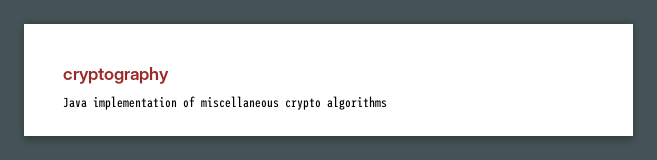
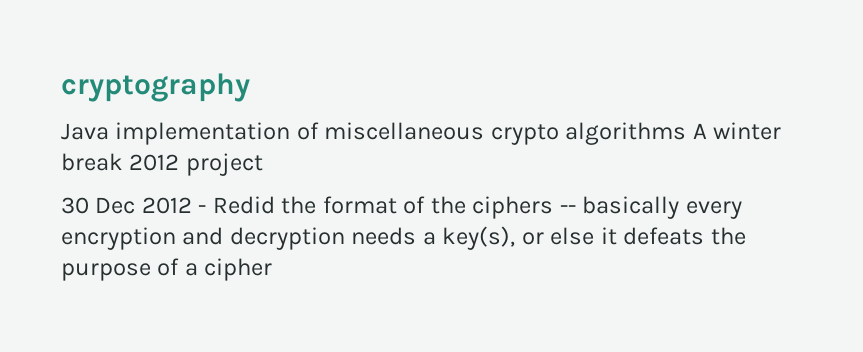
- Java implementation of miscellaneous crypto algorithms
+ Java implementation of miscellaneous crypto algorithms A winter break 2012 project
+ 30 Dec 2012 - Redid the format of the ciphers -- basically every encryption and decryption needs a key(s), or else it defeats the purpose of a cipher

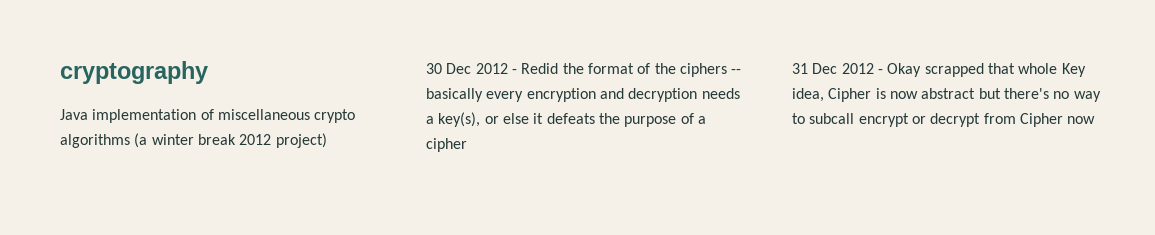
- Java implementation of miscellaneous crypto algorithms A winter break 2012 project
+ Java implementation of miscellaneous crypto algorithms (a winter break 2012 project)
+ 31 Dec 2012 - Okay scrapped that whole Key idea, Cipher is now abstract but there's no way to subcall encrypt or decrypt from Cipher now

